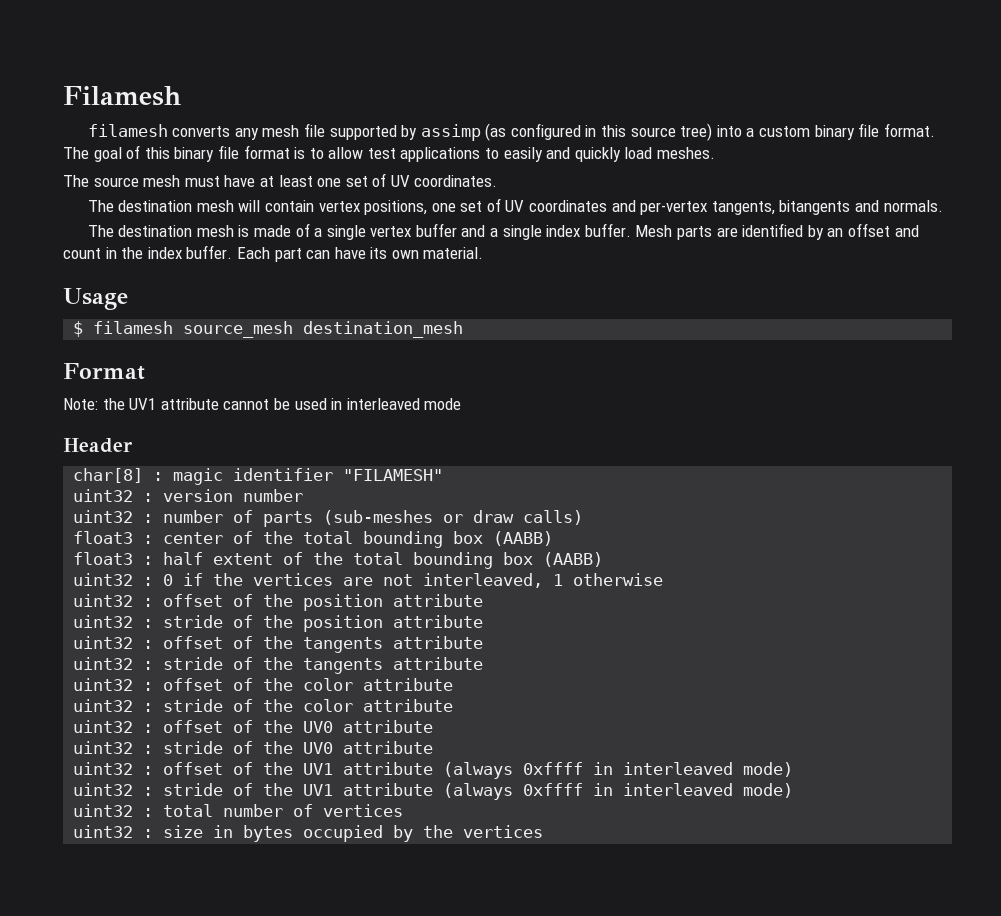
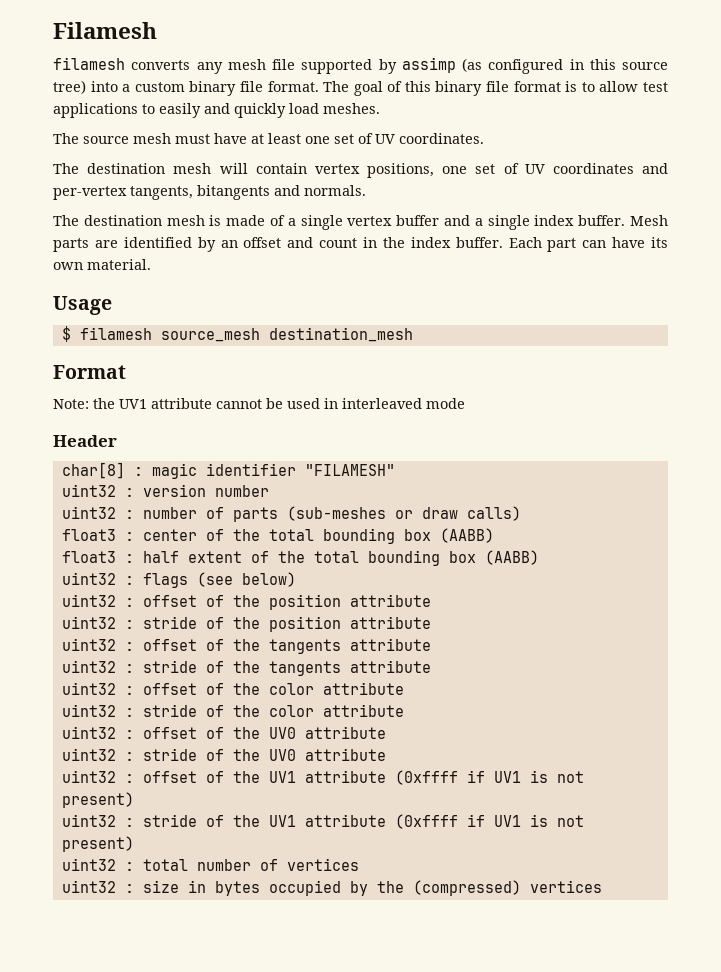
- uint32 : 0 if the vertices are not interleaved, 1 otherwise
+ uint32 : flags (see below)
- uint32 : offset of the UV1 attribute (always 0xffff in interleaved mode)
+ uint32 : offset of the UV1 attribute (0xffff if UV1 is not present)
- uint32 : stride of the UV1 attribute (always 0xffff in interleaved mode)
+ uint32 : stride of the UV1 attribute (0xffff if UV1 is not present)
- uint32 : size in bytes occupied by the vertices
+ uint32 : size in bytes occupied by the (compressed) vertices

